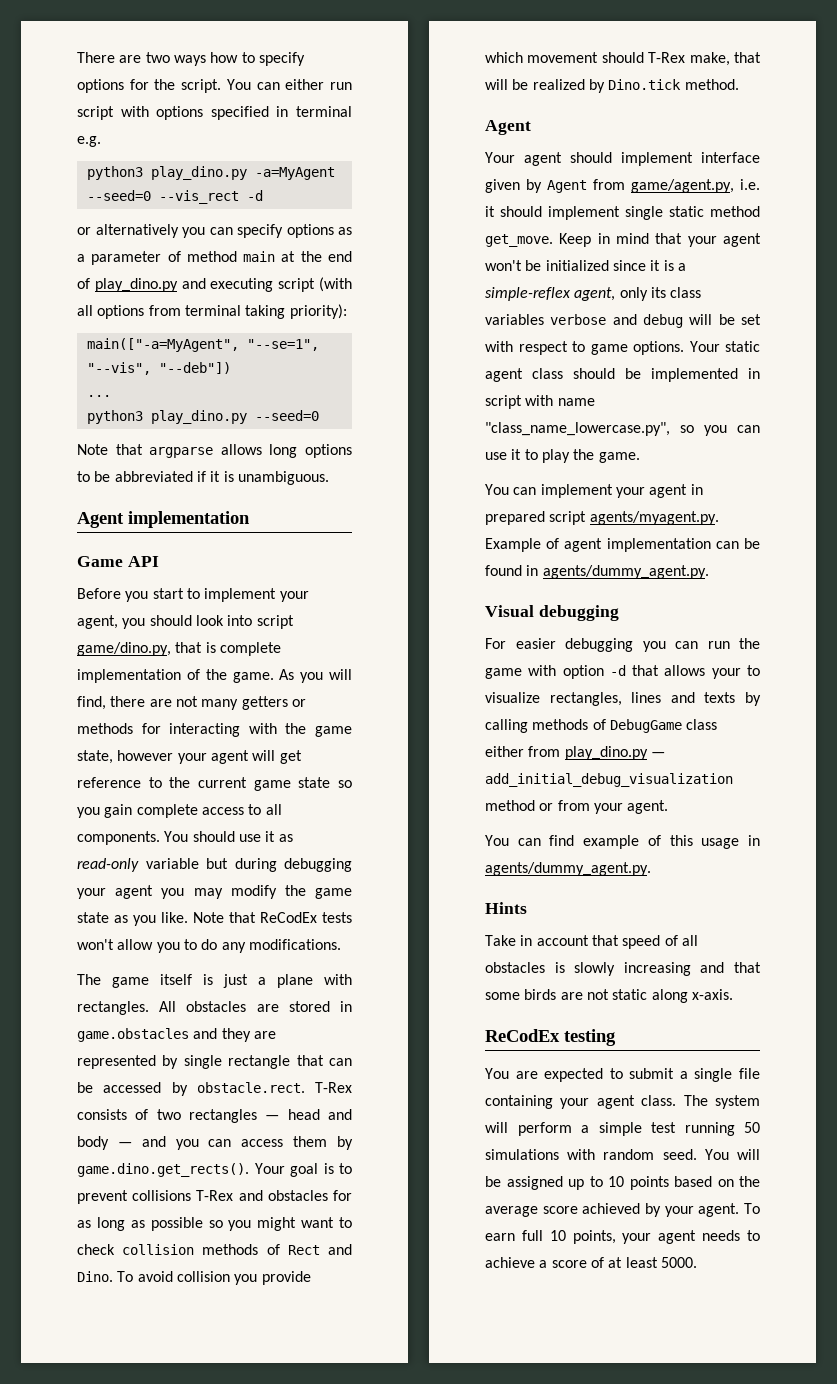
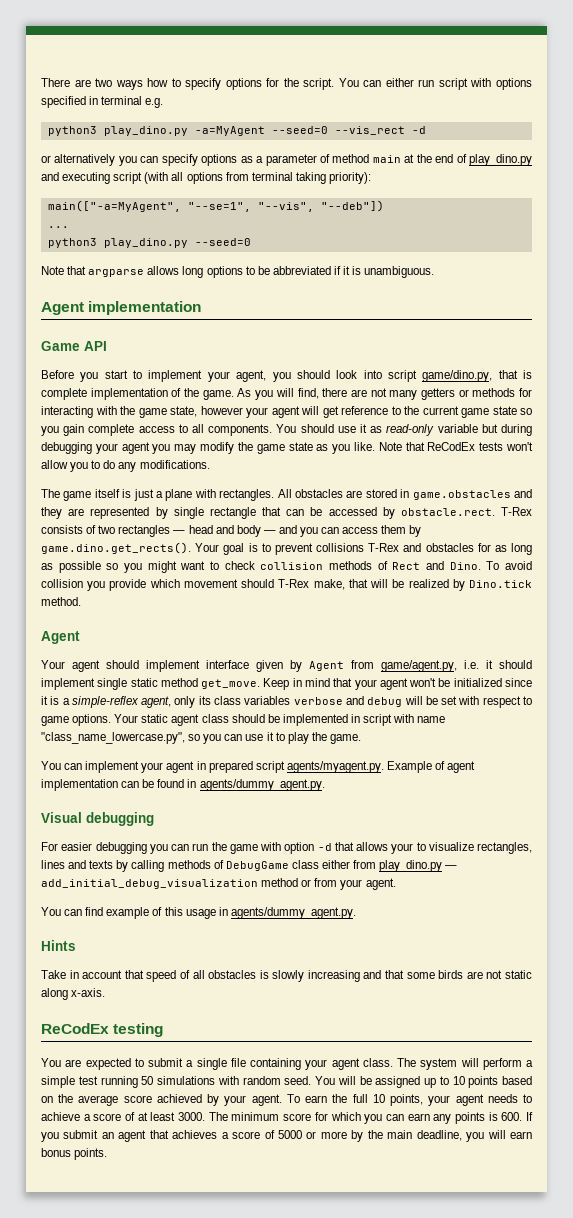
- To earn full 10 points, your agent needs to achieve a score of at least 5000.
+ To earn the full 10 points, your agent needs to achieve a score of at least 3000. The minimum score for which you can earn any points is 600. If you submit an agent that achieves a score of 5000 or more by the main deadline, you will earn bonus points.

